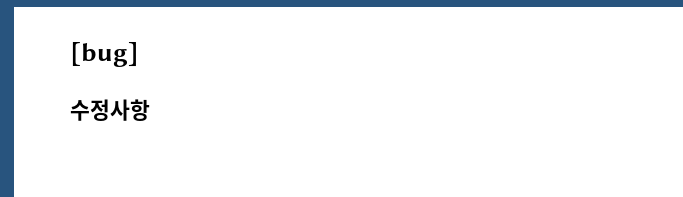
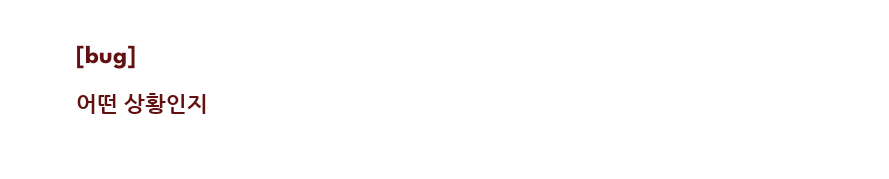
- 수정사항
+ 어떤 상황인지

